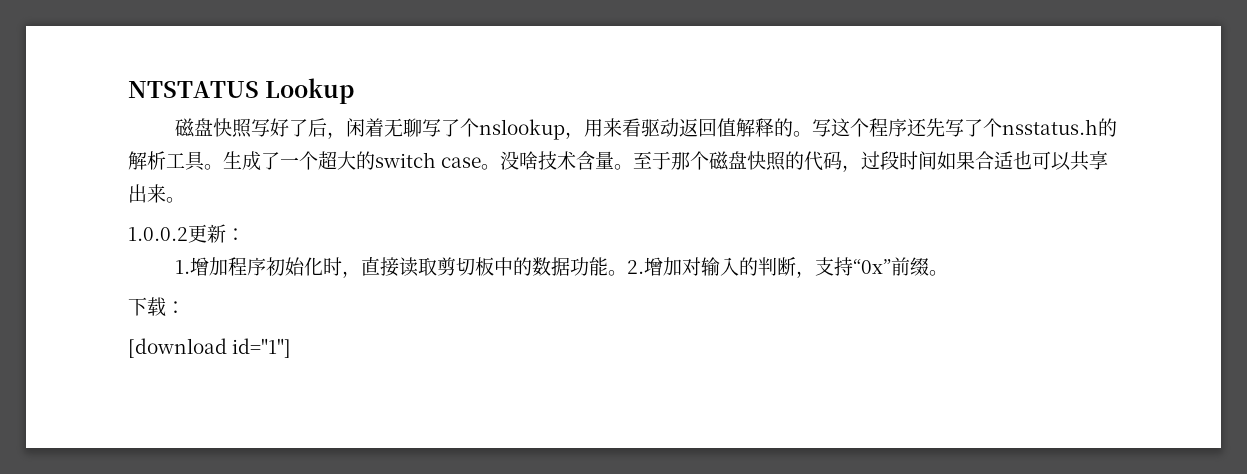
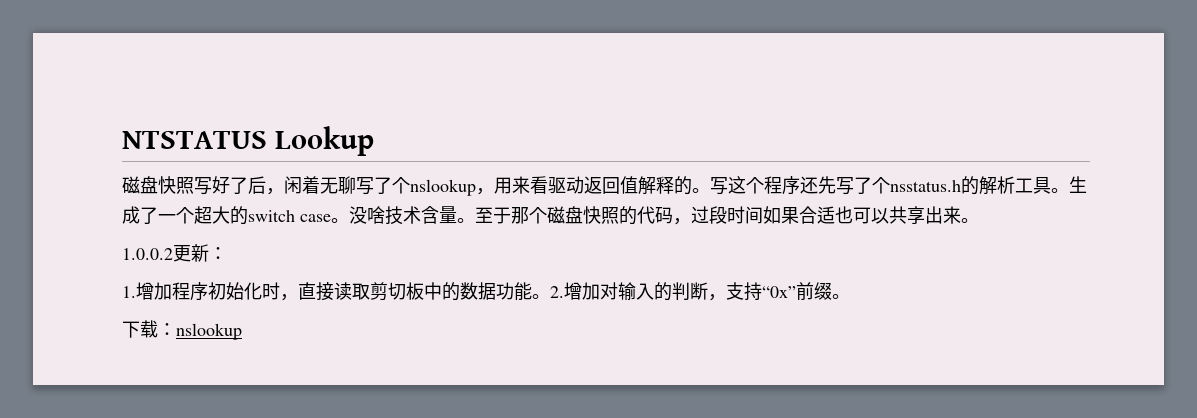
- 下载：
- [download id="1"]
+ 下载：nslookup

